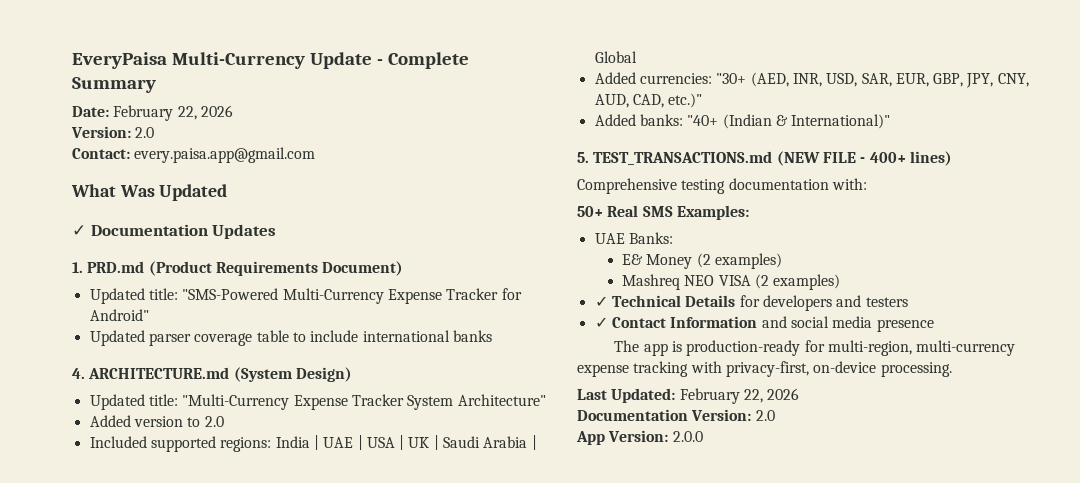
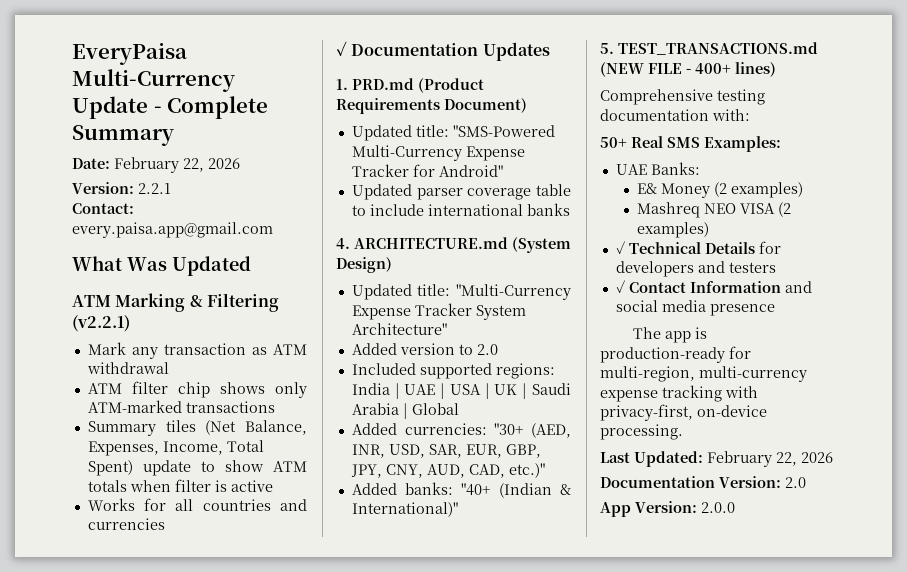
  Date: February 22, 2026
- Version: 2.0
+ Version: 2.2.1
+ ATM Marking & Filtering (v2.2.1)
+ Mark any transaction as ATM withdrawal
+ ATM filter chip shows only ATM-marked transactions
+ Summary tiles (Net Balance, Expenses, Income, Total Spent) update to show ATM totals when filter is active
+ Works for all countries and currencies

